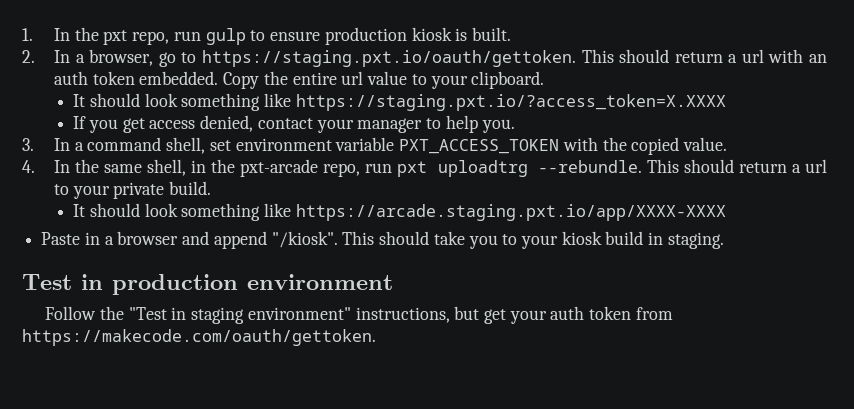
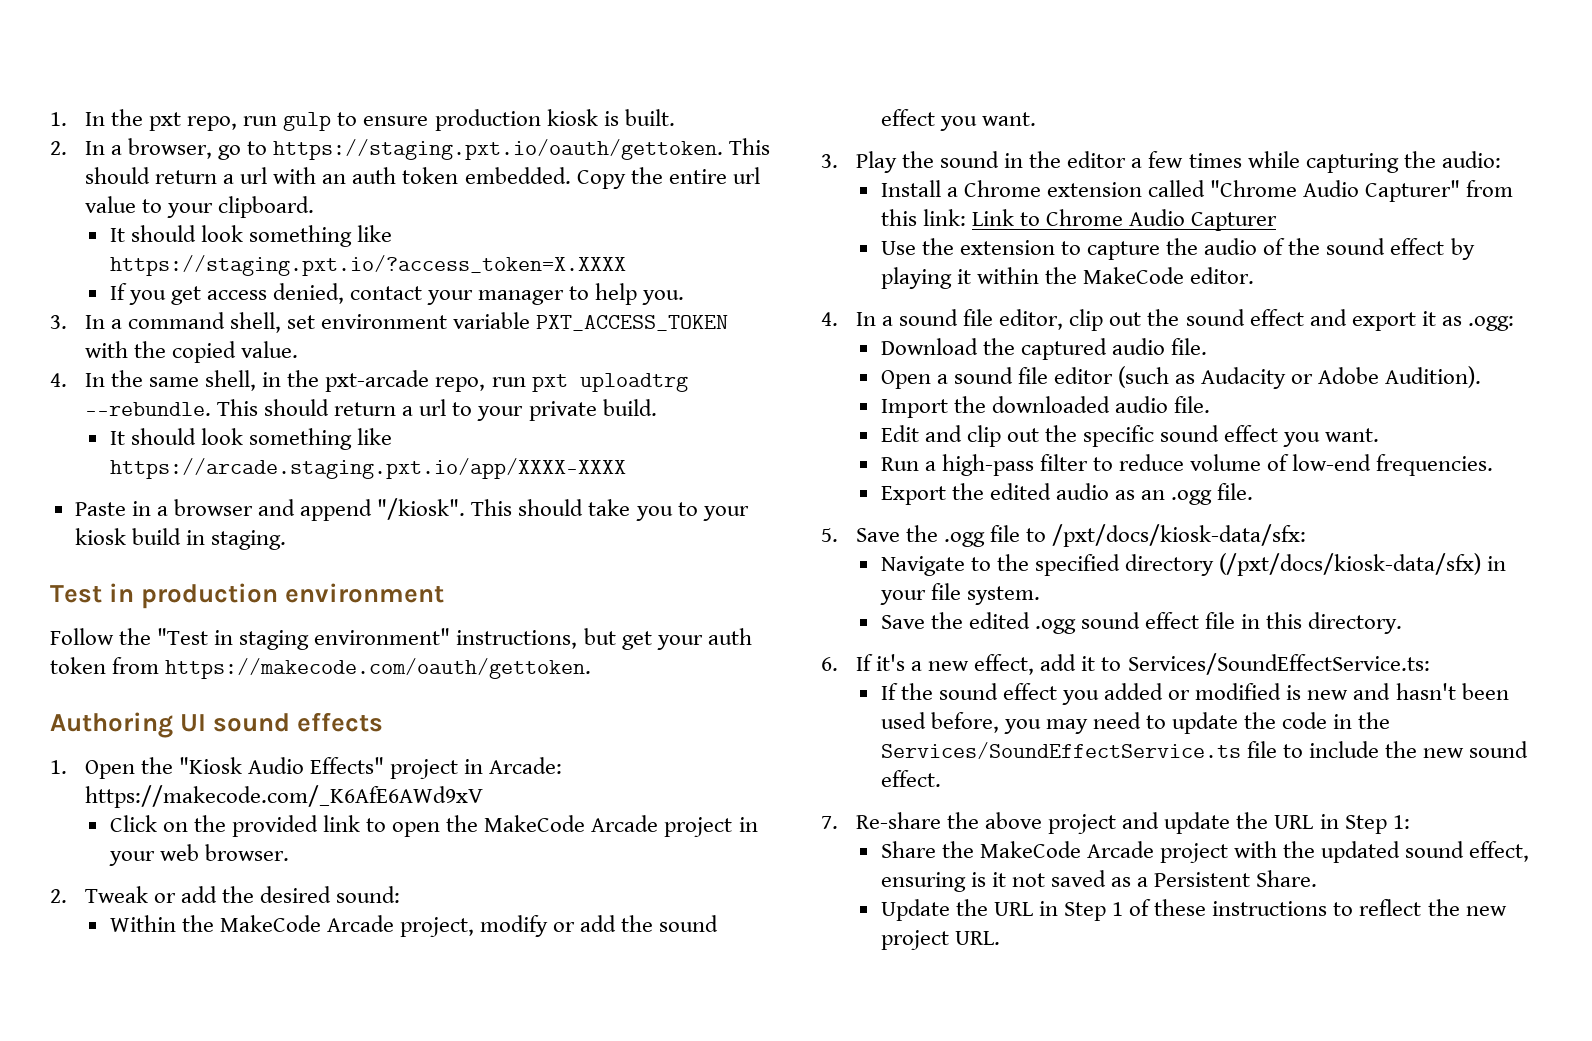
+ Authoring UI sound effects
+ 1. Open the "Kiosk Audio Effects" project in Arcade: https://makecode.com/_K6AfE6AWd9xV
+ Click on the provided link to open the MakeCode Arcade project in your web browser.
+ 2. Tweak or add the desired sound:
+ Within the MakeCode Arcade project, modify or add the sound effect you want.
+ 3. Play the sound in the editor a few times while capturing the audio:
+ Install a Chrome extension called "Chrome Audio Capturer" from this link: Link to Chrome Audio Capturer
+ Use the extension to capture the audio of the sound effect by playing it within the MakeCode editor.
+ 4. In a sound file editor, clip out the sound effect and export it as .ogg:
+ Download the captured audio file.
+ Open a sound file editor (such as Audacity or Adobe Audition).
+ Import the downloaded audio file.
+ Edit and clip out the specific sound effect you want.
+ Run a high-pass filter to reduce volume of low-end frequencies.
+ Export the edited audio as an .ogg file.
+ 5. Save the .ogg file to /pxt/docs/kiosk-data/sfx:
+ Navigate to the specified directory (/pxt/docs/kiosk-data/sfx) in your file system.
+ Save the edited .ogg sound effect file in this directory.
+ 6. If it's a new effect, add it to Services/SoundEffectService.ts:
+ If the sound effect you added or modified is new and hasn't been used before, you may need to update the code in the Services/SoundEffectService.ts file to include the new sound effect.
+ 7. Re-share the above project and update the URL in Step 1:
+ Share the MakeCode Arcade project with the updated sound effect, ensuring is it not saved as a Persistent Share.
+ Update the URL in Step 1 of these instructions to reflect the new project URL.

